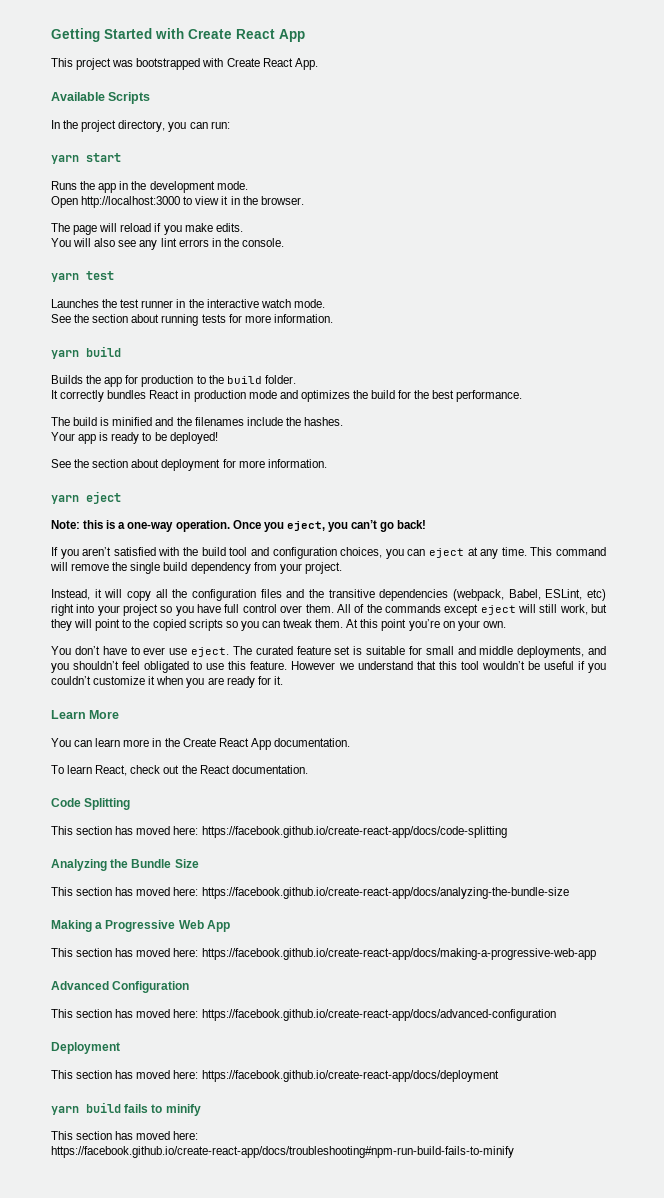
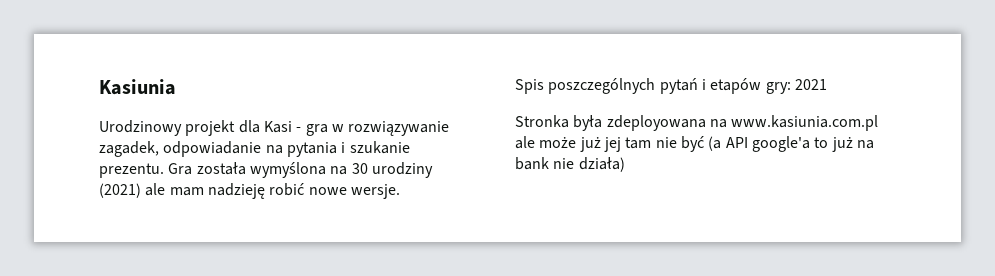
- Getting Started with Create React App
- This project was bootstrapped with Create React App.
- Available Scripts
- In the project directory, you can run:
- yarn start
- Runs the app in the development mode.
- Open http://localhost:3000 to view it in the browser.
- The page will reload if you make edits.
- You will also see any lint errors in the console.
- yarn test
- Launches the test runner in the interactive watch mode.
- See the section about running tests for more information.
- yarn build
- Builds the app for production to the build folder.
- It correctly bundles React in production mode and optimizes the build for the best performance.
- The build is minified and the filenames include the hashes.
- Your app is ready to be deployed!
- See the section about deployment for more information.
- yarn eject
- Note: this is a one-way operation. Once you eject, you can’t go back!
- If you aren’t satisfied with the build tool and configuration choices, you can eject at any time. This command will remove the single build dependency from your project.
- Instead, it will copy all the configuration files and the transitive dependencies (webpack, Babel, ESLint, etc) right into your project so you have full control over them. All of the commands except eject will still work, but they will point to the copied scripts so you can tweak them. At this point you’re on your own.
- You don’t have to ever use eject. The curated feature set is suitable for small and middle deployments, and you shouldn’t feel obligated to use this feature. However we understand that this tool wouldn’t be useful if you couldn’t customize it when you are ready for it.
- Learn More
- You can learn more in the Create React App documentation.
- To learn React, check out the React documentation.
- Code Splitting
- This section has moved here: https://facebook.github.io/create-react-app/docs/code-splitting
- Analyzing the Bundle Size
- This section has moved here: https://facebook.github.io/create-react-app/docs/analyzing-the-bundle-size
- Making a Progressive Web App
- This section has moved here: https://facebook.github.io/create-react-app/docs/making-a-progressive-web-app
- Advanced Configuration
- This section has moved here: https://facebook.github.io/create-react-app/docs/advanced-configuration
- Deployment
- This section has moved here: https://facebook.github.io/create-react-app/docs/deployment
- yarn build fails to minify
- This section has moved here: https://facebook.github.io/create-react-app/docs/troubleshooting#npm-run-build-fails-to-minify
+ Kasiunia
+ Urodzinowy projekt dla Kasi - gra w rozwiązywanie zagadek, odpowiadanie na pytania i szukanie prezentu. Gra została wymyślona na 30 urodziny (2021) ale mam nadzieję robić nowe wersje.
+ Spis poszczególnych pytań i etapów gry: 2021
+ Stronka była zdeployowana na www.kasiunia.com.pl ale może już jej tam nie być (a API google'a to już na bank nie działa)

